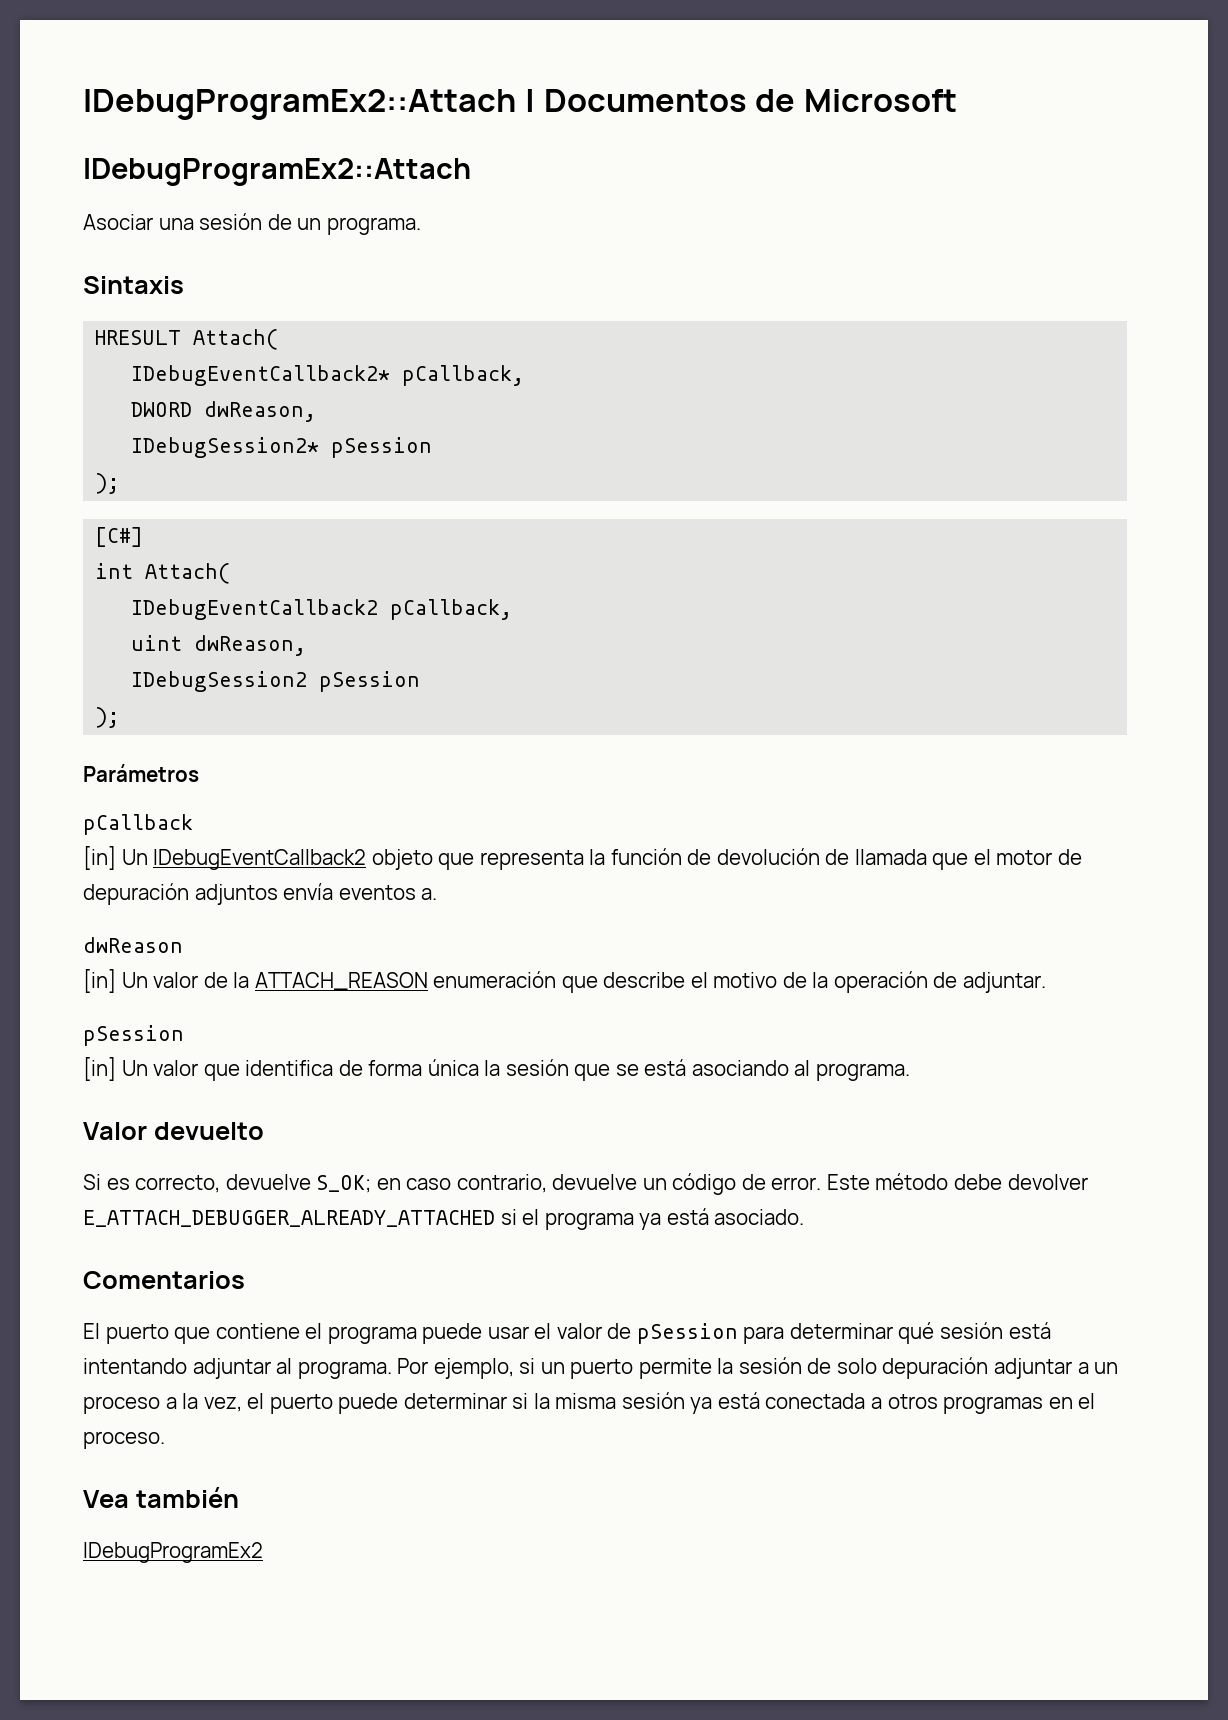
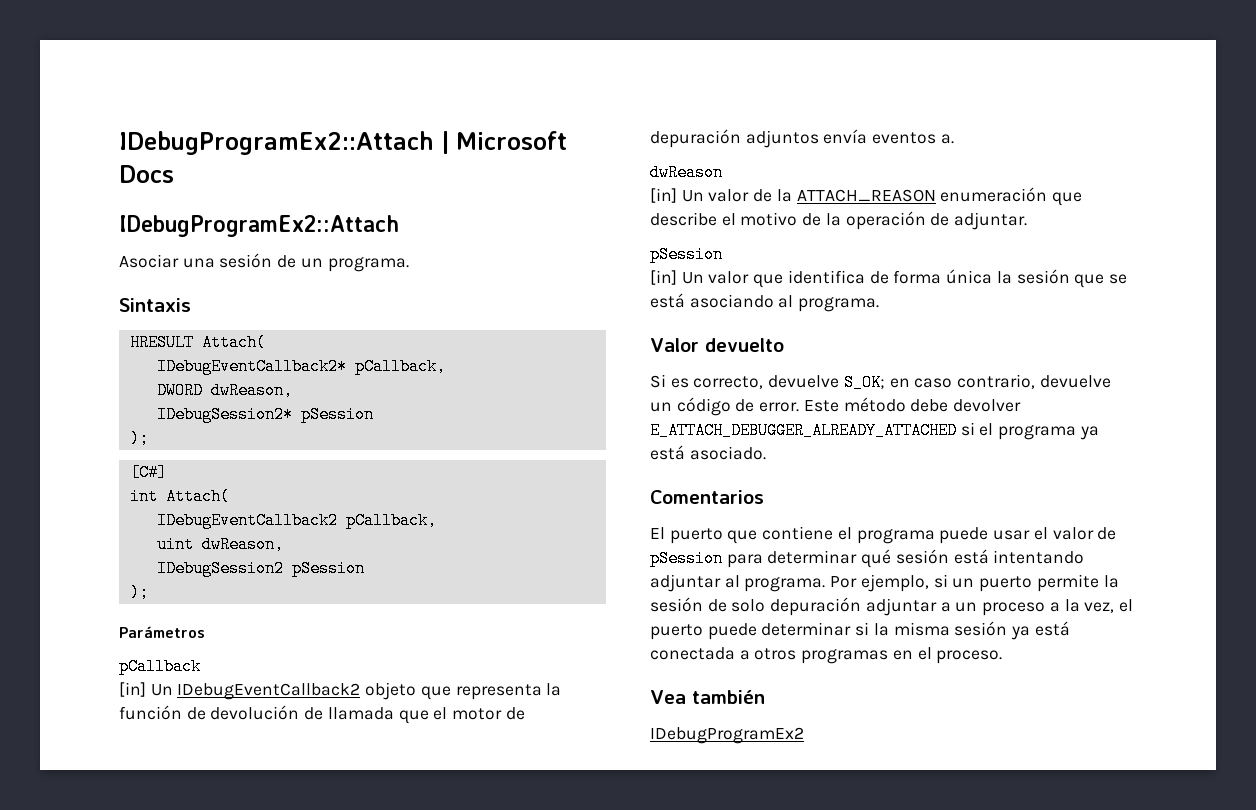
- IDebugProgramEx2::Attach | Documentos de Microsoft
+ IDebugProgramEx2::Attach | Microsoft Docs

